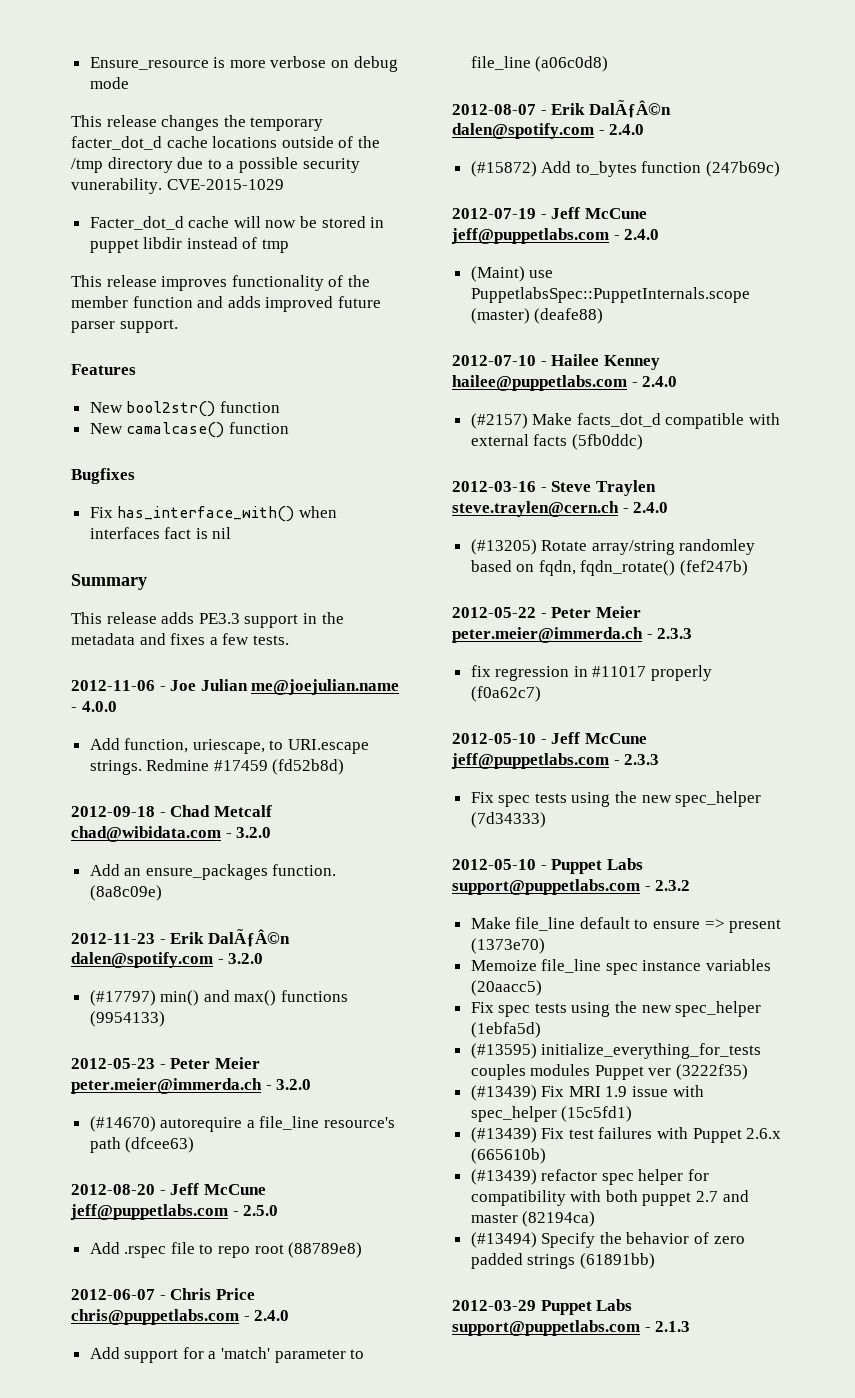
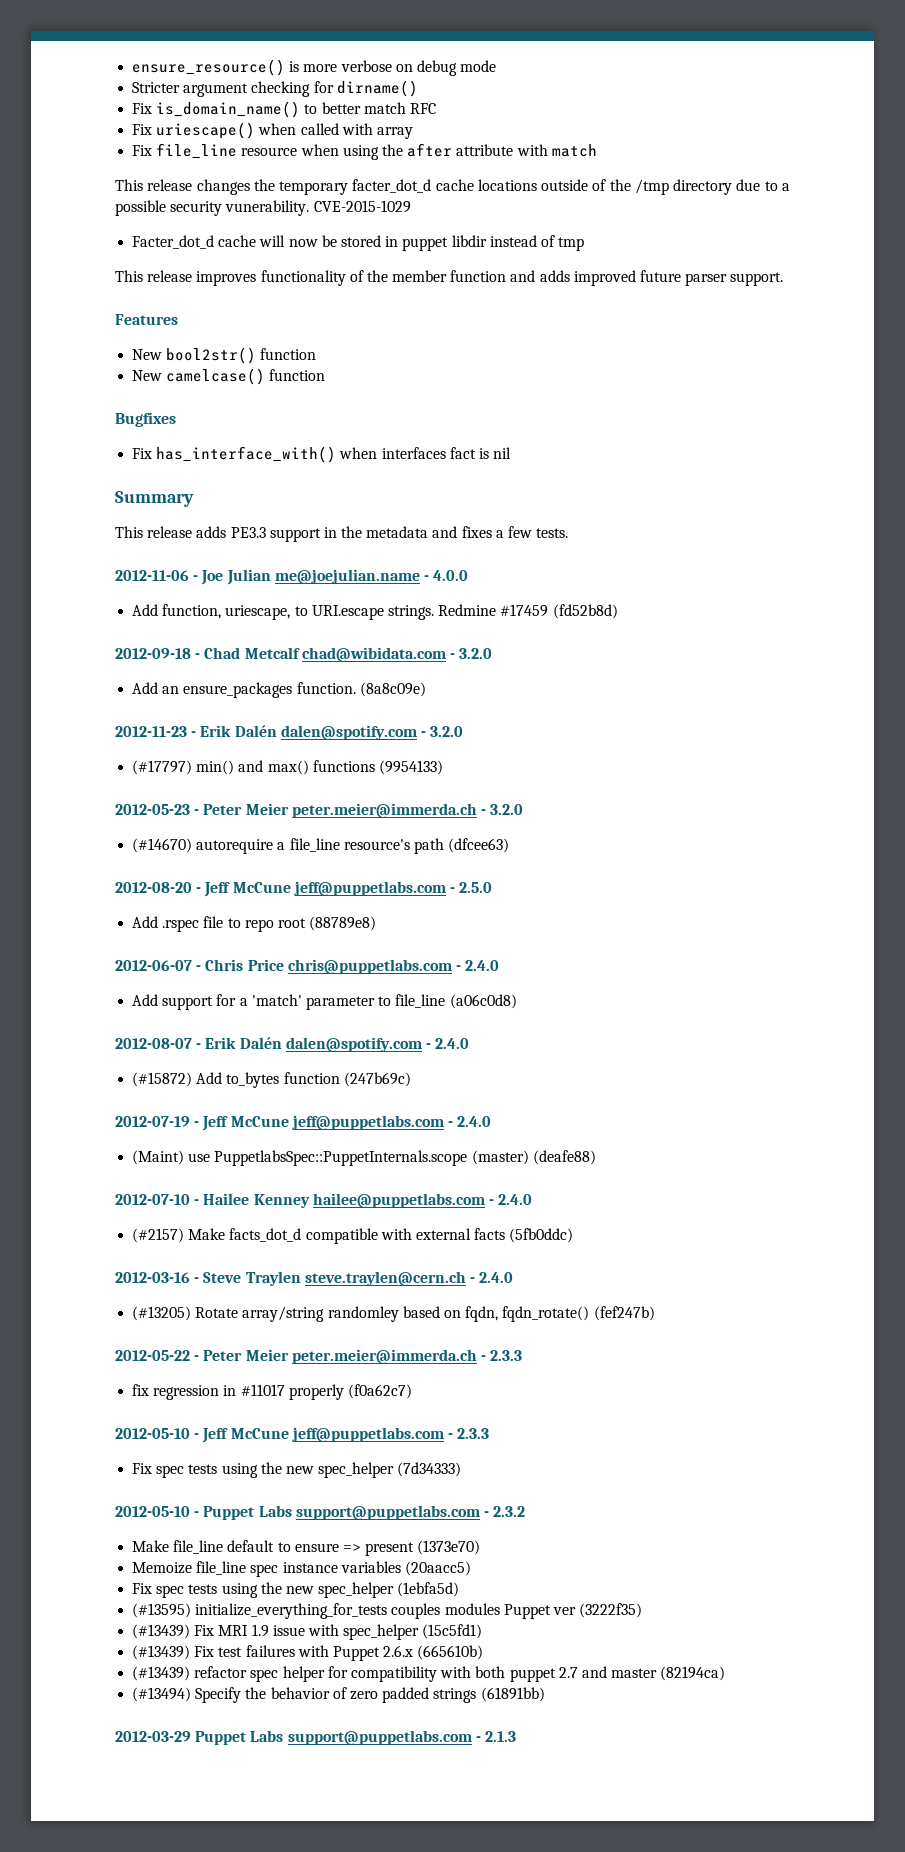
- Ensure_resource is more verbose on debug mode
+ ensure_resource() is more verbose on debug mode
+ Stricter argument checking for dirname()
+ Fix is_domain_name() to better match RFC
+ Fix uriescape() when called with array
+ Fix file_line resource when using the after attribute with match
- New camalcase() function
+ New camelcase() function
- 2012-11-23 - Erik DalÃƒÂ©n dalen@spotify.com - 3.2.0
+ 2012-11-23 - Erik Dalén dalen@spotify.com - 3.2.0
- 2012-08-07 - Erik DalÃƒÂ©n dalen@spotify.com - 2.4.0
+ 2012-08-07 - Erik Dalén dalen@spotify.com - 2.4.0

